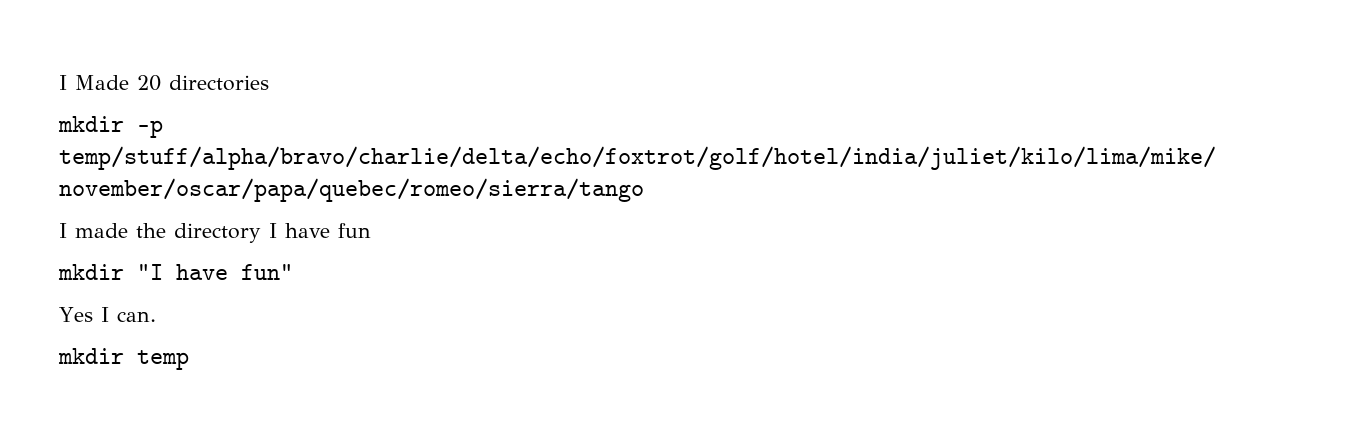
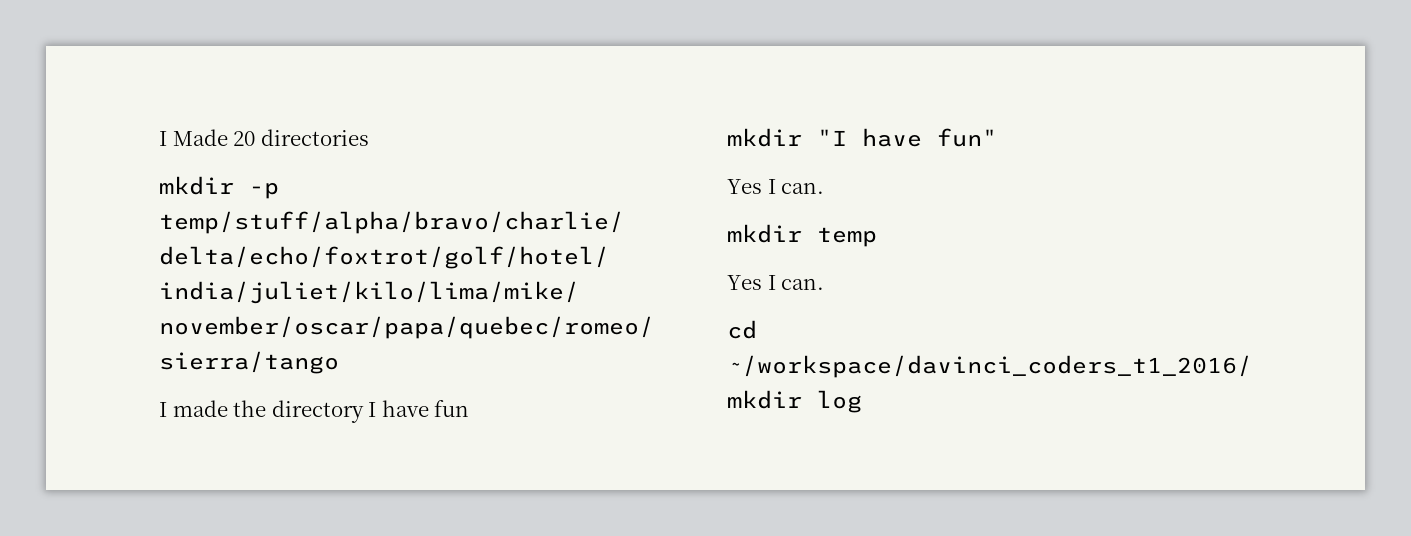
  mkdir temp
+ Yes I can.
+ cd ~/workspace/davinci_coders_t1_2016/ mkdir log

